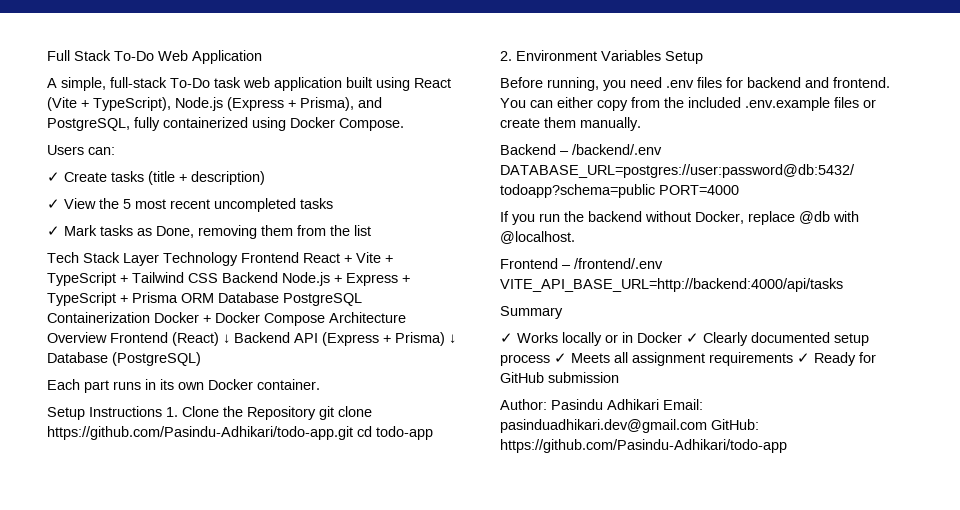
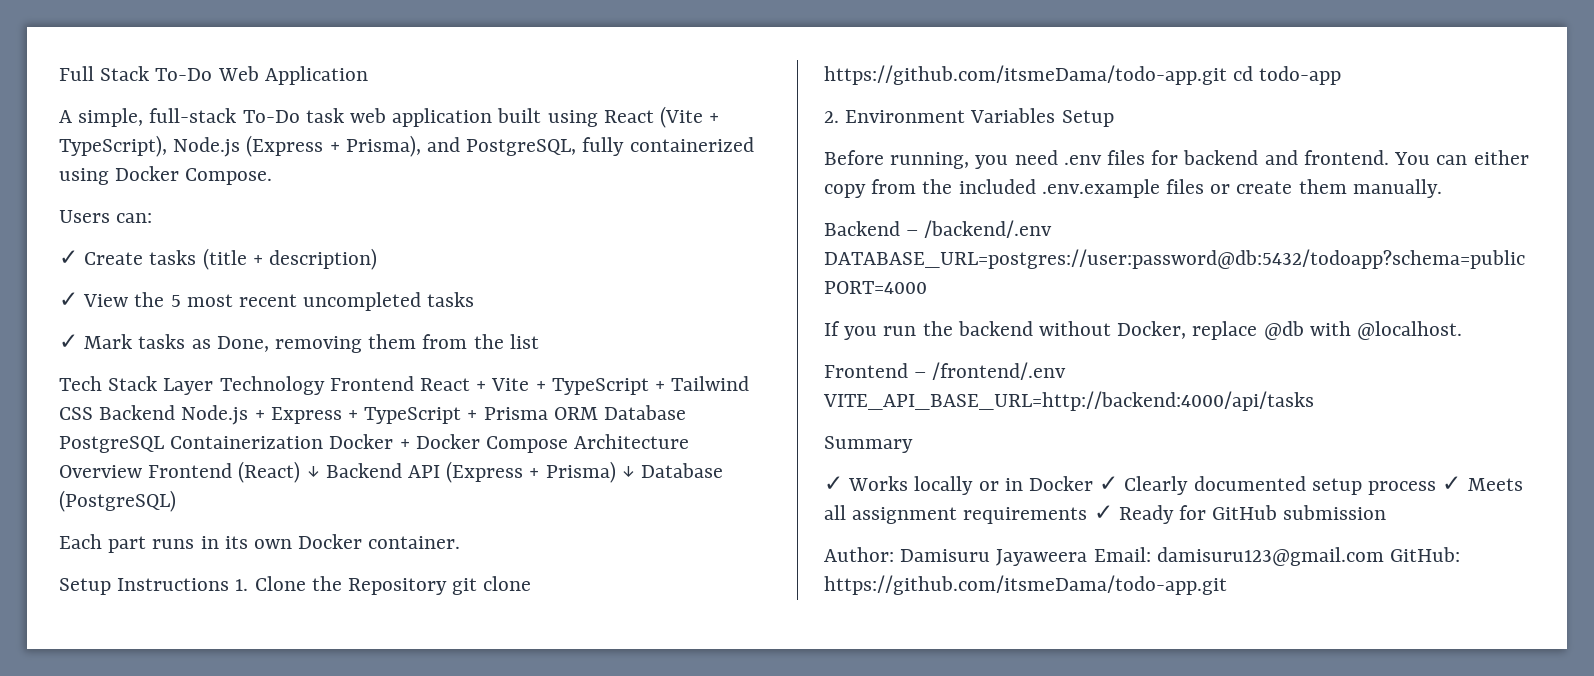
- Setup Instructions 1. Clone the Repository git clone https://github.com/Pasindu-Adhikari/todo-app.git cd todo-app
+ Setup Instructions 1. Clone the Repository git clone https://github.com/itsmeDama/todo-app.git cd todo-app
- Author: Pasindu Adhikari Email: pasinduadhikari.dev@gmail.com GitHub: https://github.com/Pasindu-Adhikari/todo-app
+ Author: Damisuru Jayaweera Email: damisuru123@gmail.com GitHub: https://github.com/itsmeDama/todo-app.git

